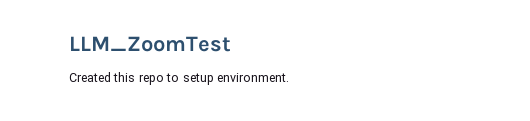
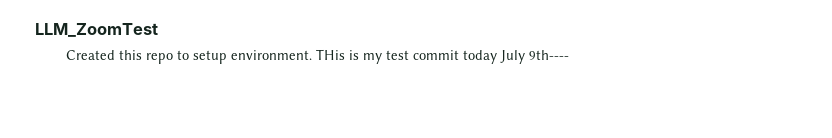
+ THis is my test commit today July 9th----

